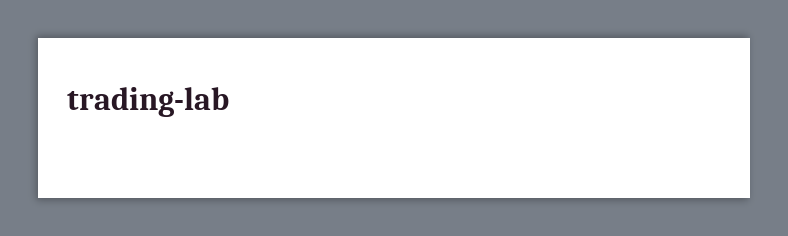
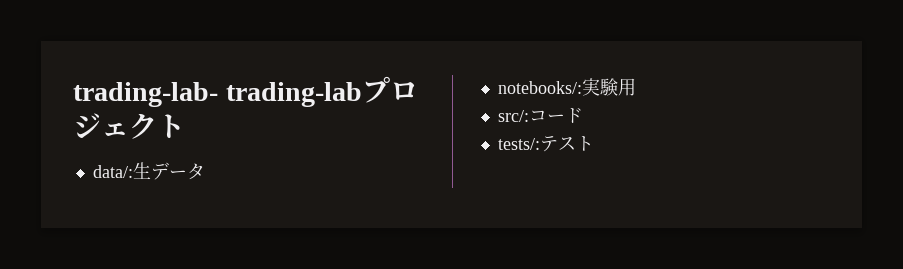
- trading-lab
+ trading-lab- trading-labプロジェクト
+ data/:生データ
+ notebooks/:実験用
+ src/:コード
+ tests/:テスト

